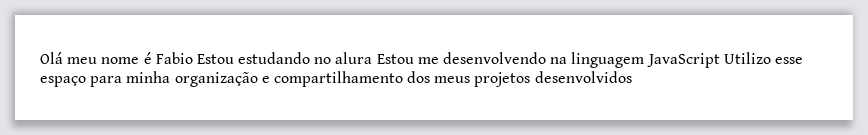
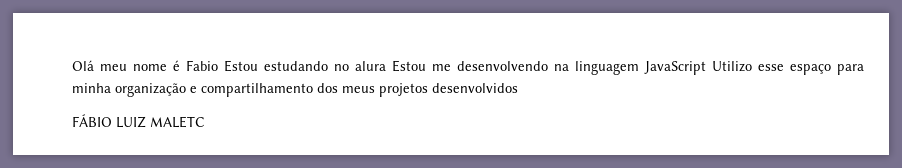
+ FÁBIO LUIZ MALETC

